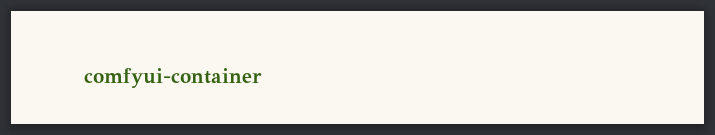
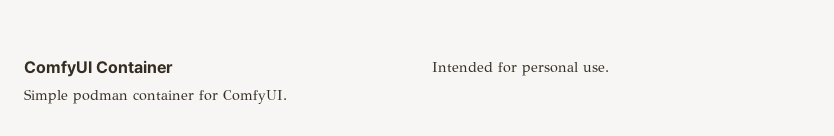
- comfyui-container
+ ComfyUI Container
+ Simple podman container for ComfyUI.
+ Intended for personal use.

